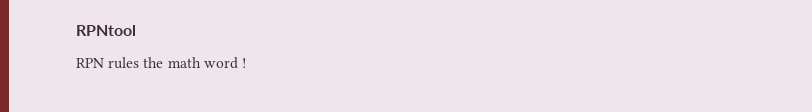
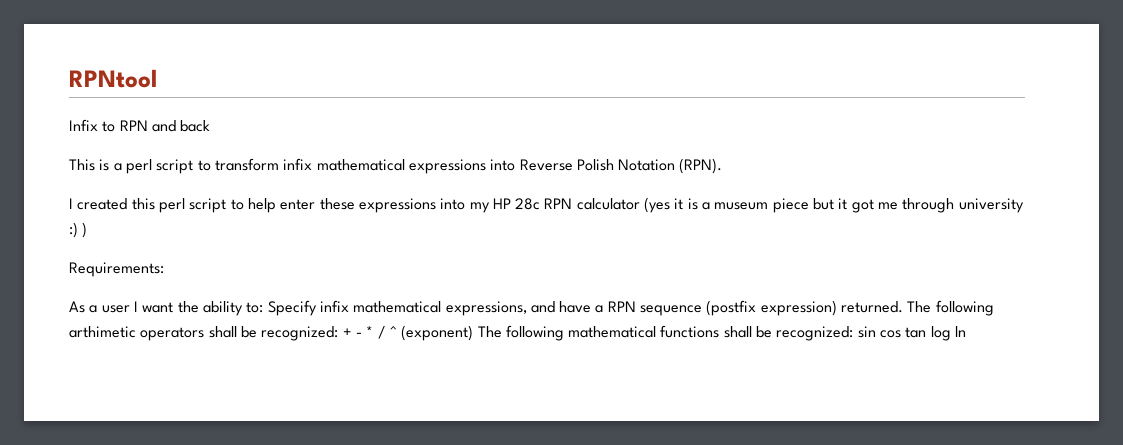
- RPN rules the math word !
+ Infix to RPN and back
+ This is a perl script to transform infix mathematical expressions into Reverse Polish Notation (RPN).
+ I created this perl script to help enter these expressions into my HP 28c RPN calculator (yes it is a museum piece but it got me through university :) )
+ Requirements:
+ As a user I want the ability to: Specify infix mathematical expressions, and have a RPN sequence (postfix expression) returned. The following arthimetic operators shall be recognized: + - * / ^ (exponent) The following mathematical functions shall be recognized: sin cos tan log ln

